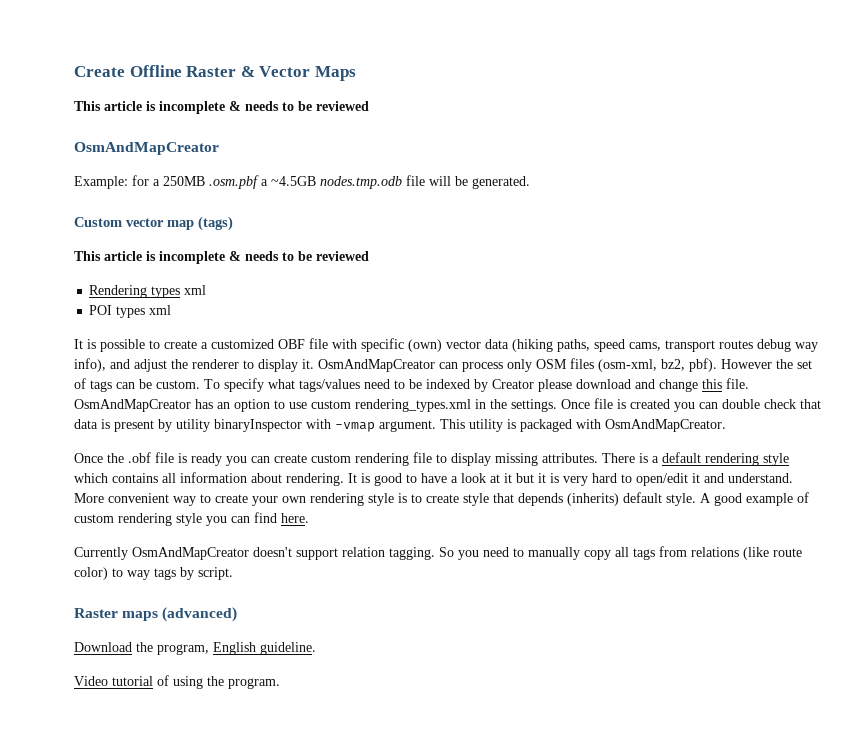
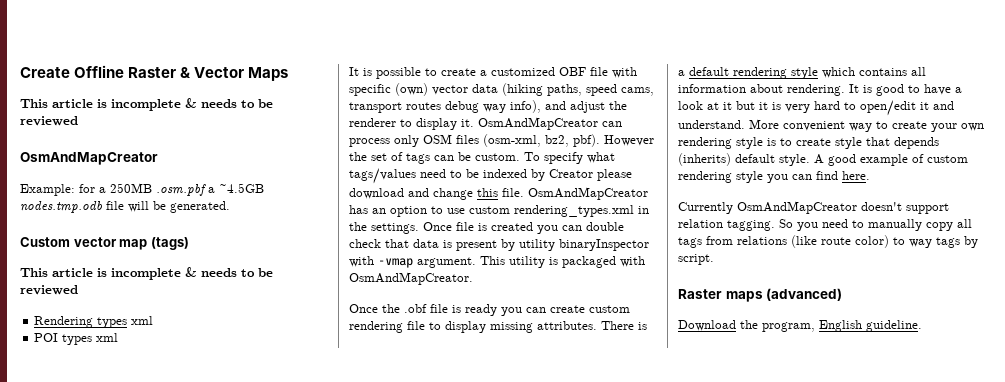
- Video tutorial of using the program.

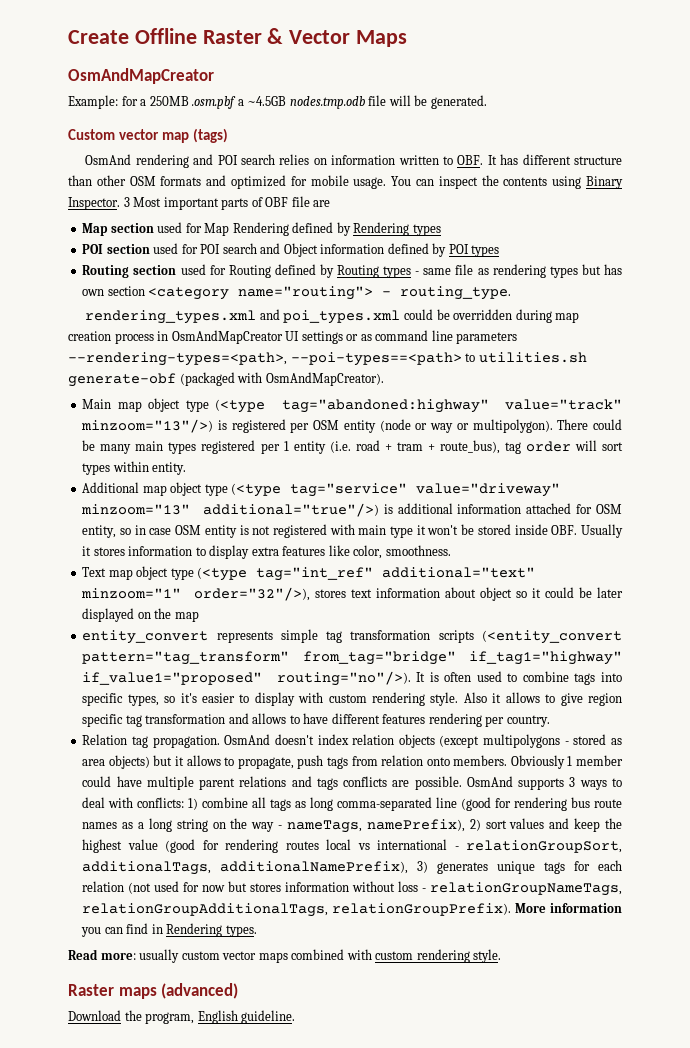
  Create Offline Raster & Vector Maps
- This article is incomplete & needs to be reviewed
  Custom vector map (tags)
- This article is incomplete & needs to be reviewed
- Rendering types xml
- POI types xml
- It is possible to create a customized OBF file with specific (own) vector data (hiking paths, speed cams, transport routes debug way info), and adjust the renderer to display it. OsmAndMapCreator can process only OSM files (osm-xml, bz2, pbf). However the set of tags can be custom. To specify what tags/values need to be indexed by Creator please download and change this file. OsmAndMapCreator has an option to use custom rendering_types.xml in the settings. Once file is created you can double check that data is present by utility binaryInspector with -vmap argument. This utility is packaged with OsmAndMapCreator.
- Once the .obf file is ready you can create custom rendering file to display missing attributes. There is a default rendering style which contains all information about rendering. It is good to have a look at it but it is very hard to open/edit it and understand. More convenient way to create your own rendering style is to create style that depends (inherits) default style. A good example of custom rendering style you can find here.
- Currently OsmAndMapCreator doesn't support relation tagging. So you need to manually copy all tags from relations (like route color) to way tags by script.
+ OsmAnd rendering and POI search relies on information written to OBF. It has different structure than other OSM formats and optimized for mobile usage. You can inspect the contents using Binary Inspector. 3 Most important parts of OBF file are
+ Map section used for Map Rendering defined by Rendering types
+ POI section used for POI search and Object information defined by POI types
+ Routing section used for Routing defined by Routing types - same file as rendering types but has own section <category name="routing"> - routing_type.
+ rendering_types.xml and poi_types.xml could be overridden during map creation process in OsmAndMapCreator UI settings or as command line parameters --rendering-types=<path>, --poi-types==<path> to utilities.sh generate-obf (packaged with OsmAndMapCreator).
+ Main map object type (<type tag="abandoned:highway" value="track" minzoom="13"/>) is registered per OSM entity (node or way or multipolygon). There could be many main types registered per 1 entity (i.e. road + tram + route_bus), tag order will sort types within entity.
+ Additional map object type (<type tag="service" value="driveway" minzoom="13" additional="true"/>) is additional information attached for OSM entity, so in case OSM entity is not registered with main type it won't be stored inside OBF. Usually it stores information to display extra features like color, smoothness.
+ Text map object type (<type tag="int_ref" additional="text" minzoom="1" order="32"/>), stores text information about object so it could be later displayed on the map
+ entity_convert represents simple tag transformation scripts (<entity_convert pattern="tag_transform" from_tag="bridge" if_tag1="highway" if_value1="proposed" routing="no"/>). It is often used to combine tags into specific types, so it's easier to display with custom rendering style. Also it allows to give region specific tag transformation and allows to have different features rendering per country.
+ Relation tag propagation. OsmAnd doesn't index relation objects (except multipolygons - stored as area objects) but it allows to propagate, push tags from relation onto members. Obviously 1 member could have multiple parent relations and tags conflicts are possible. OsmAnd supports 3 ways to deal with conflicts: 1) combine all tags as long comma-separated line (good for rendering bus route names as a long string on the way - nameTags, namePrefix), 2) sort values and keep the highest value (good for rendering routes local vs international - relationGroupSort, additionalTags, additionalNamePrefix), 3) generates unique tags for each relation (not used for now but stores information without loss - relationGroupNameTags, relationGroupAdditionalTags, relationGroupPrefix). More information you can find in Rendering types.
+ Read more: usually custom vector maps combined with custom rendering style.

